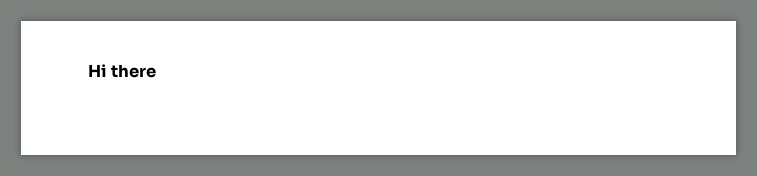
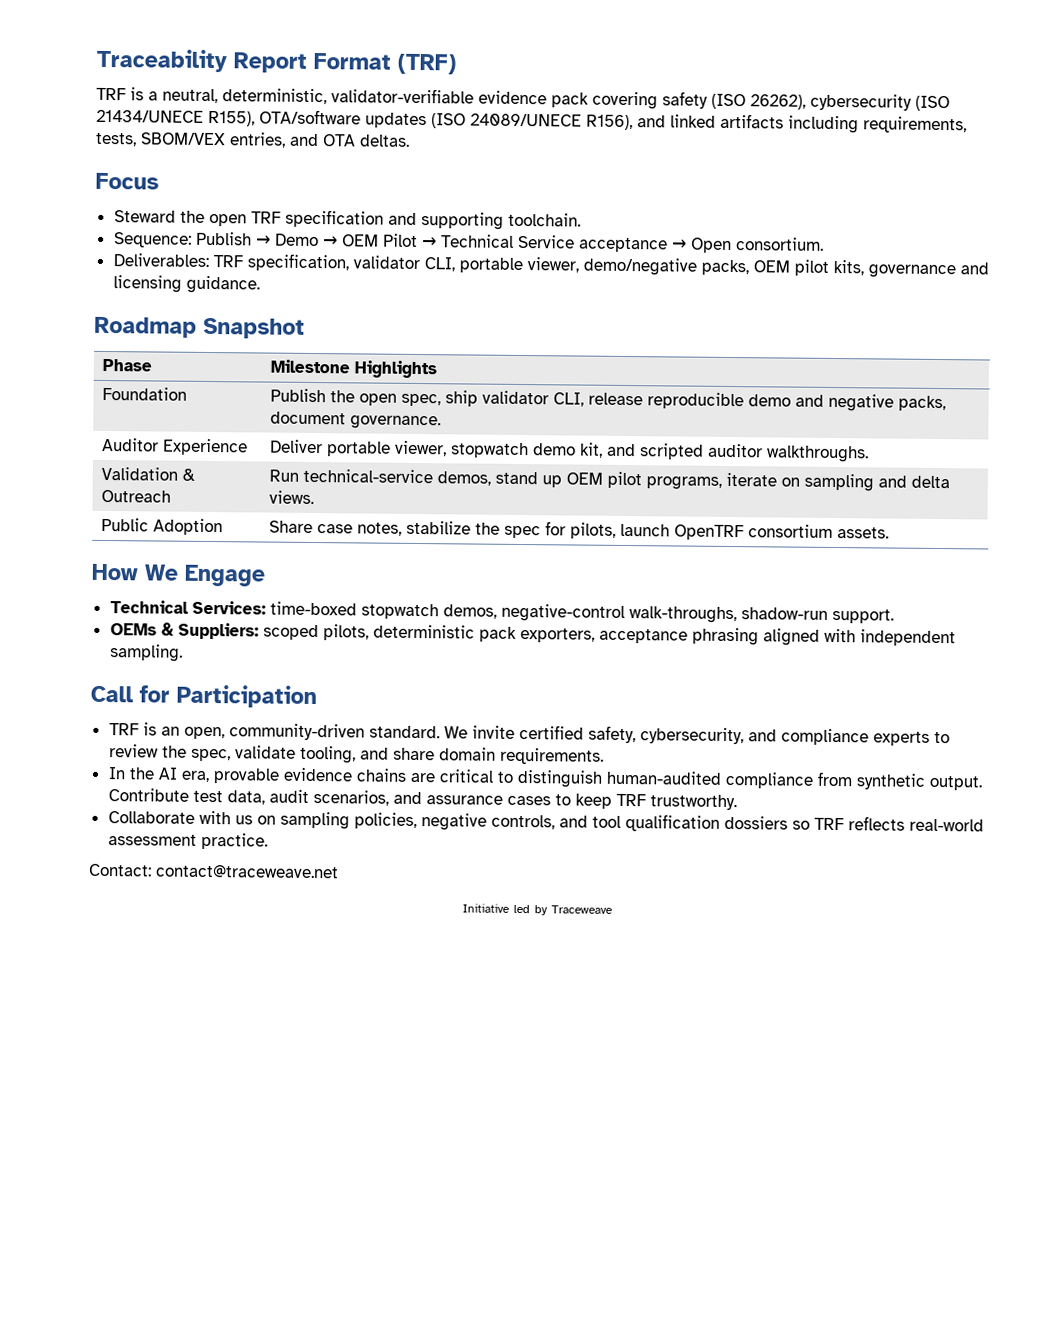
- Hi there
+ Traceability Report Format (TRF)
+ TRF is a neutral, deterministic, validator-verifiable evidence pack covering safety (ISO 26262), cybersecurity (ISO 21434/UNECE R155), OTA/software updates (ISO 24089/UNECE R156), and linked artifacts including requirements, tests, SBOM/VEX entries, and OTA deltas.
+ Focus
+ Steward the open TRF specification and supporting toolchain.
+ Sequence: Publish → Demo → OEM Pilot → Technical Service acceptance → Open consortium.
+ Deliverables: TRF specification, validator CLI, portable viewer, demo/negative packs, OEM pilot kits, governance and licensing guidance.
+ Roadmap Snapshot
+ Phase | Milestone Highlights
+ Foundation | Publish the open spec, ship validator CLI, release reproducible demo and negative packs, document governance.
+ Auditor Experience | Deliver portable viewer, stopwatch demo kit, and scripted auditor walkthroughs.
+ Validation & Outreach | Run technical-service demos, stand up OEM pilot programs, iterate on sampling and delta views.
+ Public Adoption | Share case notes, stabilize the spec for pilots, launch OpenTRF consortium assets.
+ How We Engage
+ Technical Services: time-boxed stopwatch demos, negative-control walk-throughs, shadow-run support.
+ OEMs & Suppliers: scoped pilots, deterministic pack exporters, acceptance phrasing aligned with independent sampling.
+ Call for Participation
+ TRF is an open, community-driven standard. We invite certified safety, cybersecurity, and compliance experts to review the spec, validate tooling, and share domain requirements.
+ In the AI era, provable evidence chains are critical to distinguish human-audited compliance from synthetic output. Contribute test data, audit scenarios, and assurance cases to keep TRF trustworthy.
+ Collaborate with us on sampling policies, negative controls, and tool qualification dossiers so TRF reflects real-world assessment practice.
+ Contact: contact@traceweave.net
+ Initiative led by Traceweave

